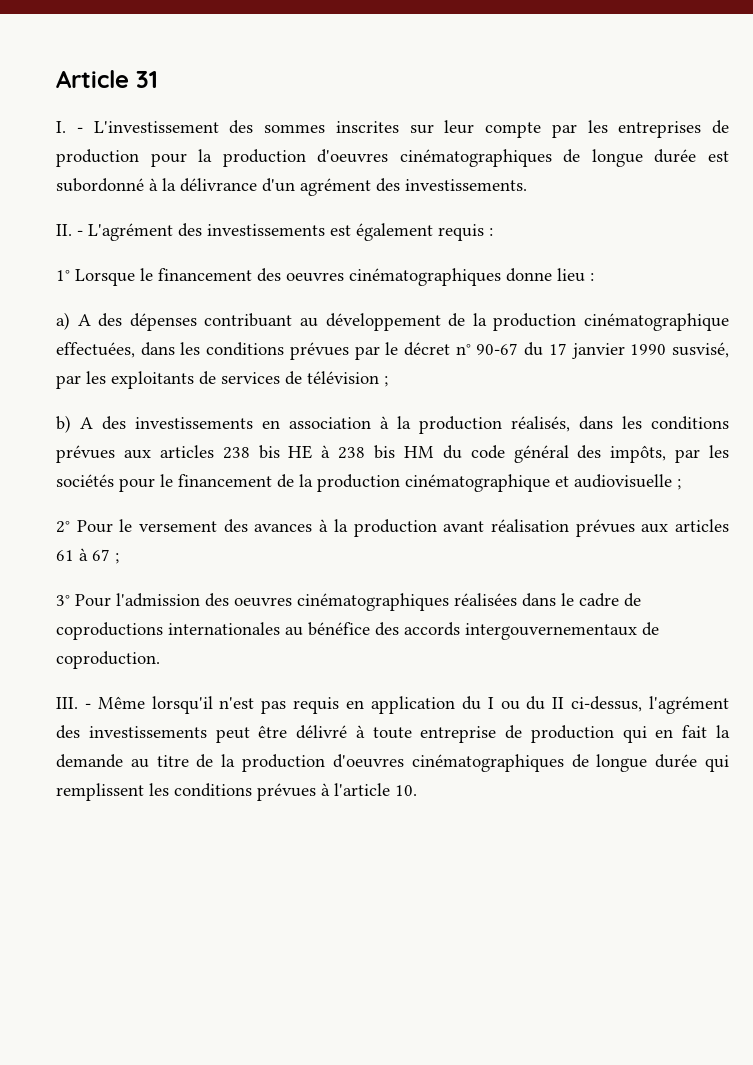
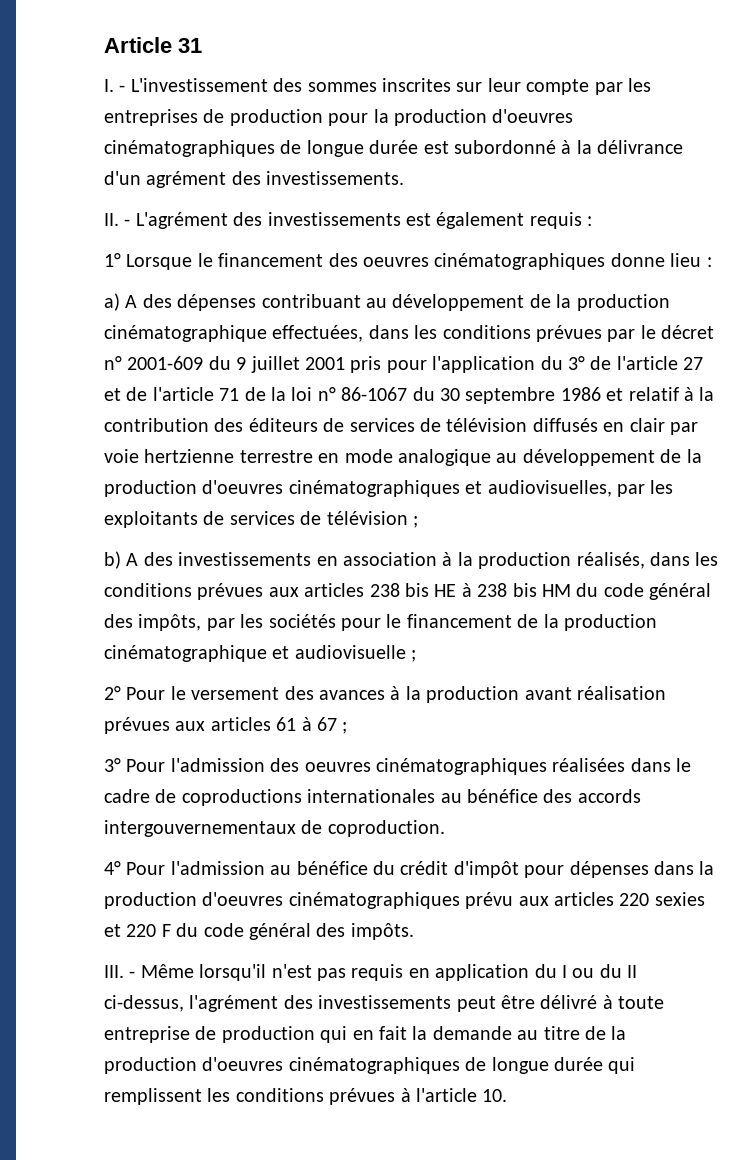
- a) A des dépenses contribuant au développement de la production cinématographique effectuées, dans les conditions prévues par le décret n° 90-67 du 17 janvier 1990 susvisé, par les exploitants de services de télévision ;
+ a) A des dépenses contribuant au développement de la production cinématographique effectuées, dans les conditions prévues par le décret n° 2001-609 du 9 juillet 2001 pris pour l'application du 3° de l'article 27 et de l'article 71 de la loi n° 86-1067 du 30 septembre 1986 et relatif à la contribution des éditeurs de services de télévision diffusés en clair par voie hertzienne terrestre en mode analogique au développement de la production d'oeuvres cinématographiques et audiovisuelles, par les exploitants de services de télévision ;
+ 4° Pour l'admission au bénéfice du crédit d'impôt pour dépenses dans la production d'oeuvres cinématographiques prévu aux articles 220 sexies et 220 F du code général des impôts.

